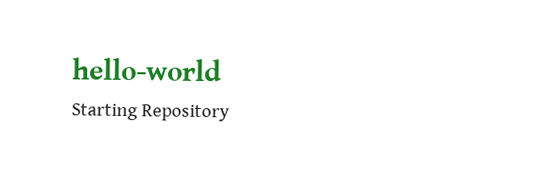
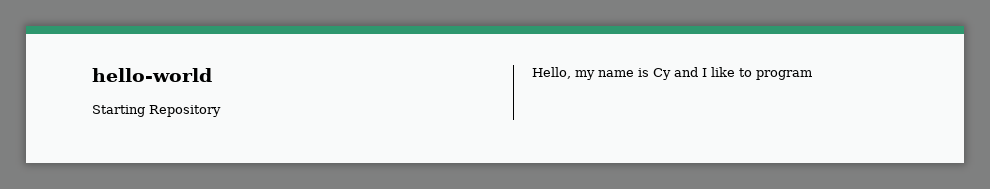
+ Hello, my name is Cy and I like to program

